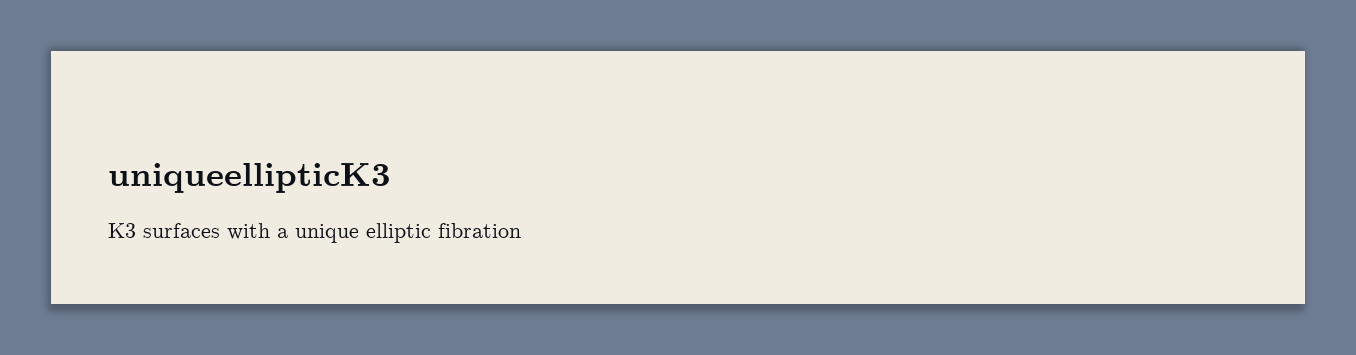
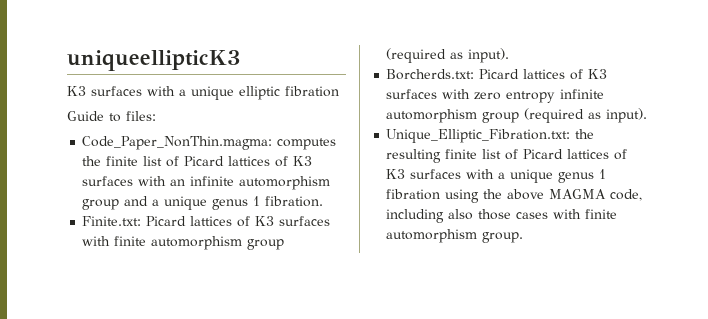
+ Guide to files:
+ Code_Paper_NonThin.magma: computes the finite list of Picard lattices of K3 surfaces with an infinite automorphism group and a unique genus 1 fibration.
+ Finite.txt: Picard lattices of K3 surfaces with finite automorphism group (required as input).
+ Borcherds.txt: Picard lattices of K3 surfaces with zero entropy infinite automorphism group (required as input).
+ Unique_Elliptic_Fibration.txt: the resulting finite list of Picard lattices of K3 surfaces with a unique genus 1 fibration using the above MAGMA code, including also those cases with finite automorphism group.

